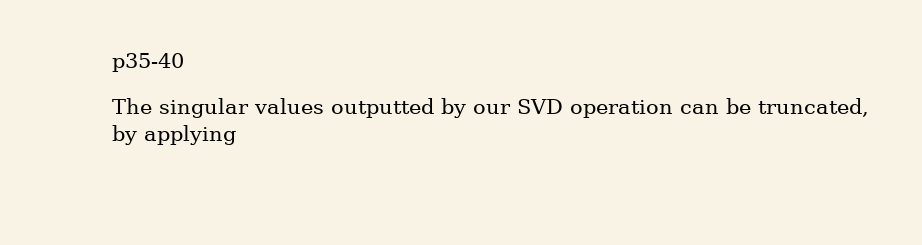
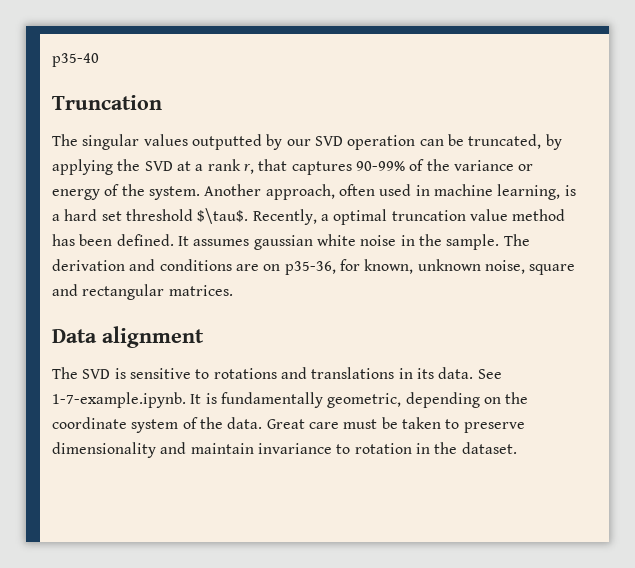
+ Truncation
- The singular values outputted by our SVD operation can be truncated, by applying
+ The singular values outputted by our SVD operation can be truncated, by applying the SVD at a rank r, that captures 90-99% of the variance or energy of the system. Another approach, often used in machine learning, is a hard set threshold $\tau$. Recently, a optimal truncation value method has been defined. It assumes gaussian white noise in the sample. The derivation and conditions are on p35-36, for known, unknown noise, square and rectangular matrices.
+ Data alignment
+ The SVD is sensitive to rotations and translations in its data. See 1-7-example.ipynb. It is fundamentally geometric, depending on the coordinate system of the data. Great care must be taken to preserve dimensionality and maintain invariance to rotation in the dataset.

